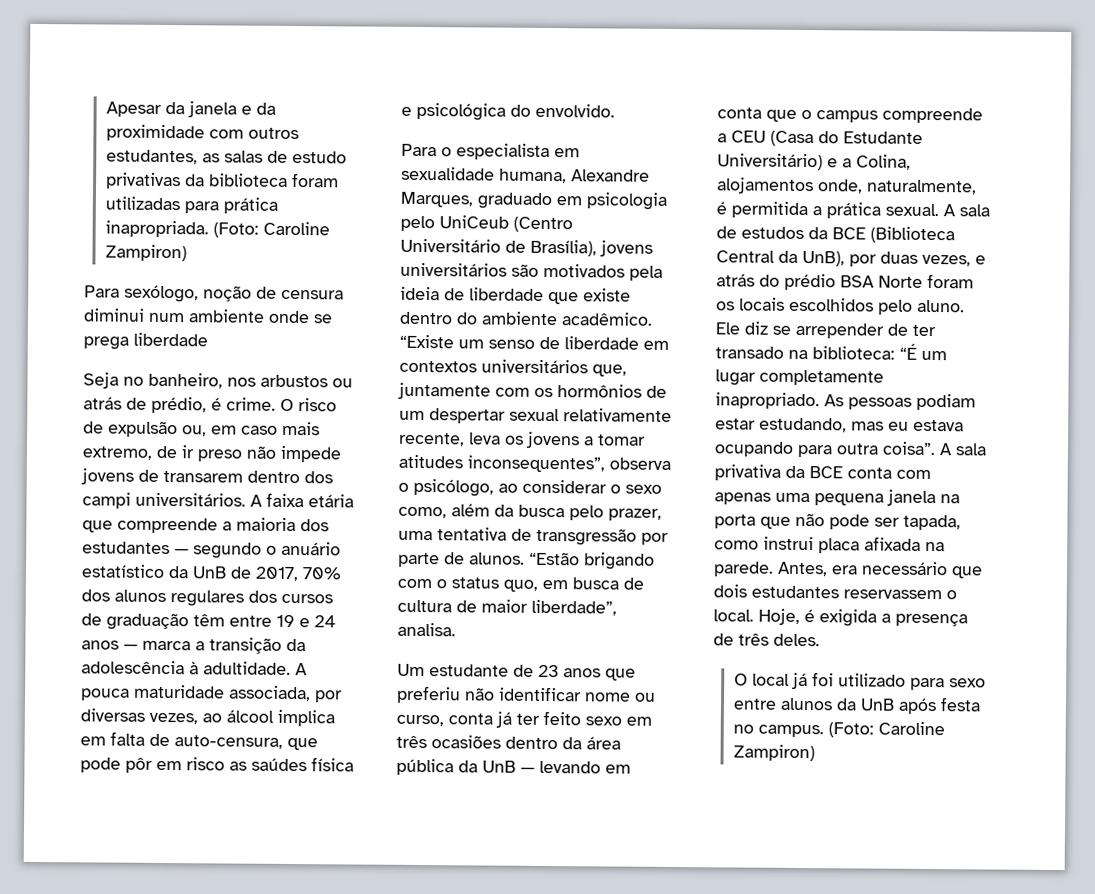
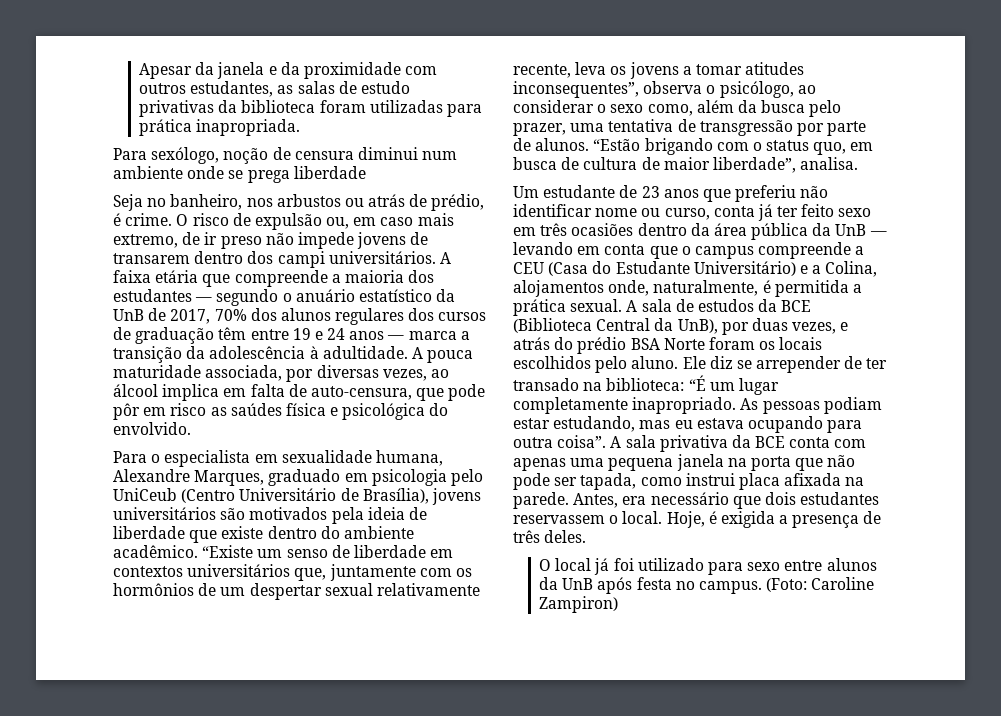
- Apesar da janela e da proximidade com outros estudantes, as salas de estudo privativas da biblioteca foram utilizadas para prática inapropriada. (Foto: Caroline Zampiron)
+ Apesar da janela e da proximidade com outros estudantes, as salas de estudo privativas da biblioteca foram utilizadas para prática inapropriada.

